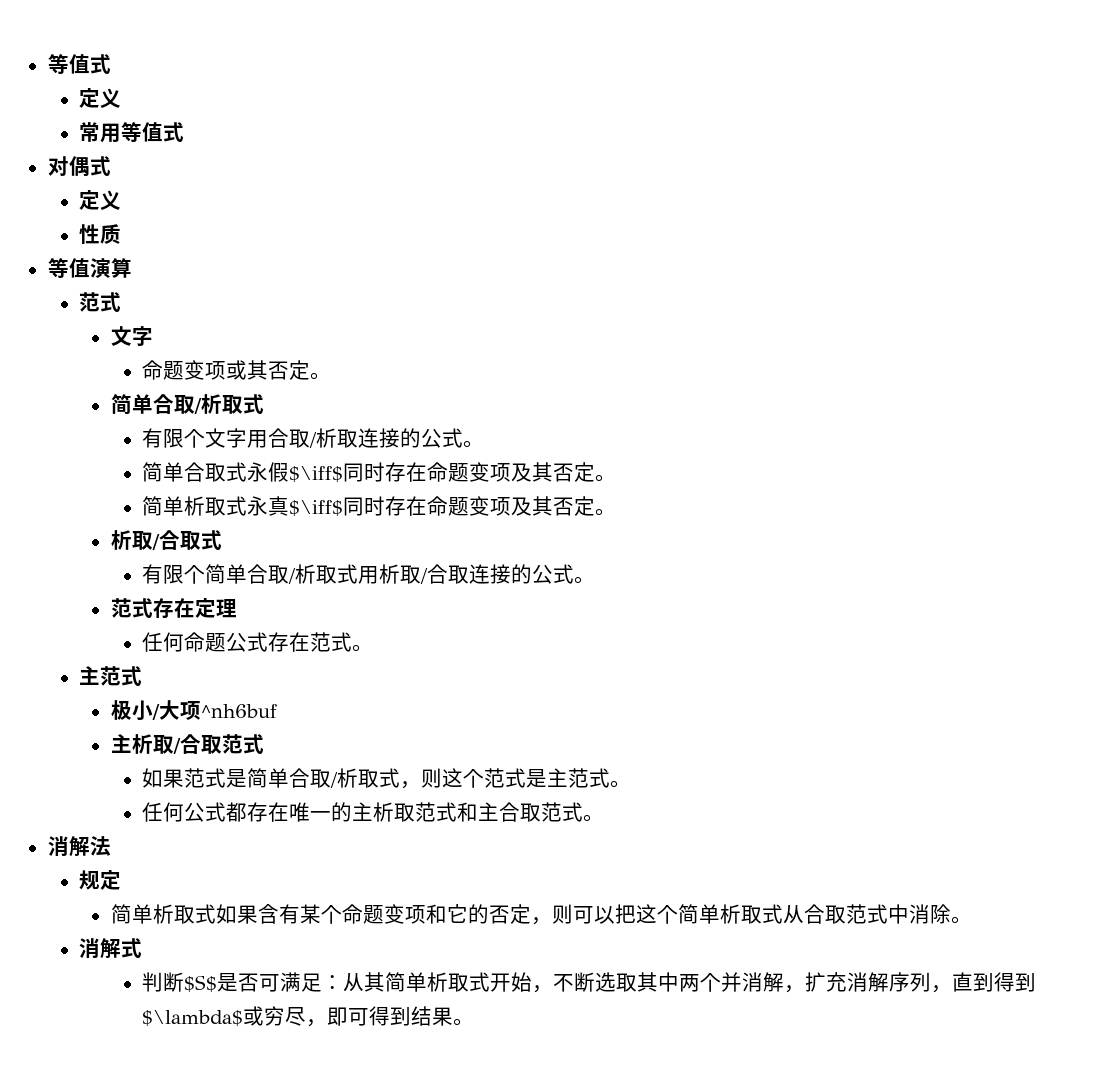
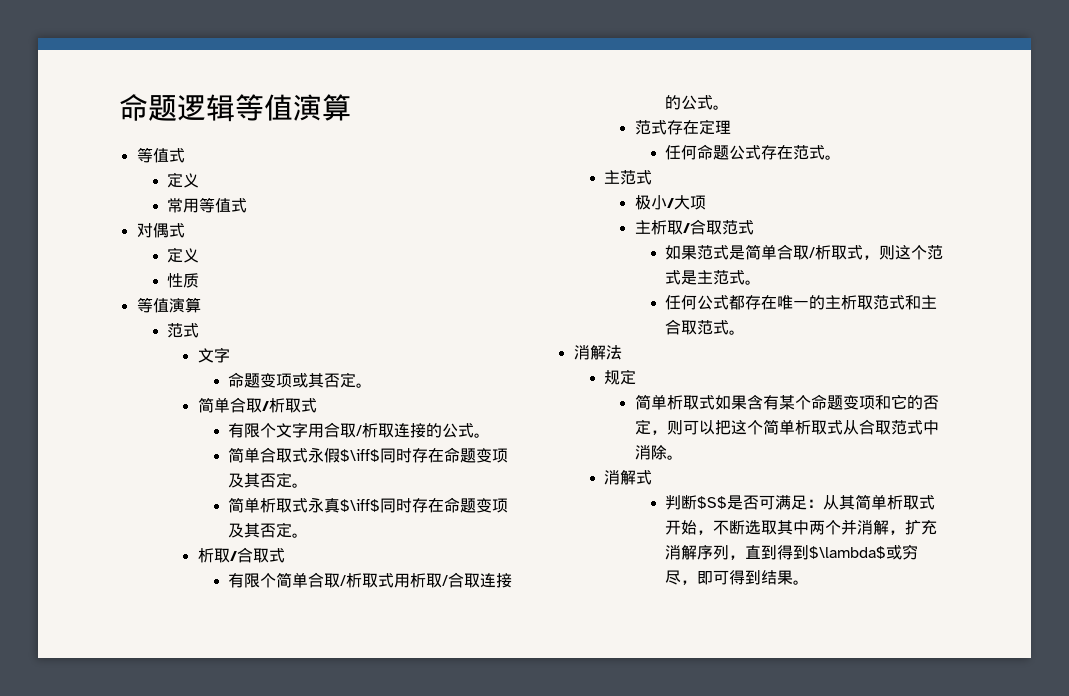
+ 命题逻辑等值演算
- 极小/大项^nh6buf
+ 极小/大项

